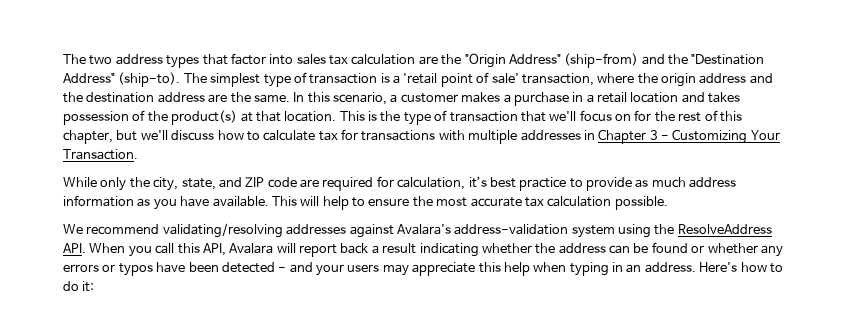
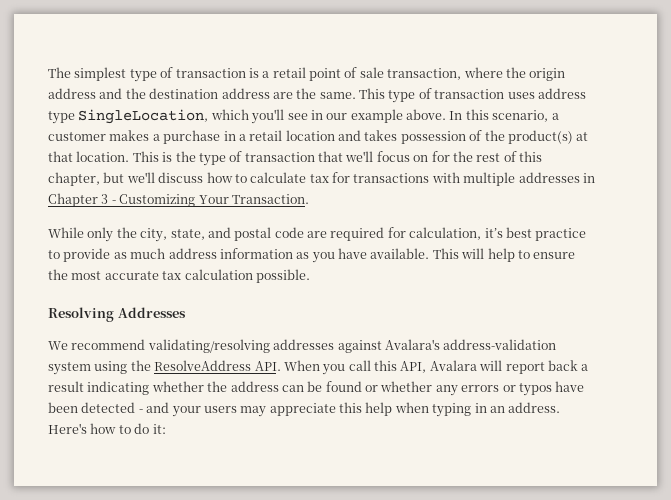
- The two address types that factor into sales tax calculation are the "Origin Address" (ship-from) and the "Destination Address" (ship-to). The simplest type of transaction is a 'retail point of sale' transaction, where the origin address and the destination address are the same.
+ The simplest type of transaction is a retail point of sale transaction, where the origin address and the destination address are the same.
+ This type of transaction uses address type SingleLocation, which you'll see in our example above.
- While only the city, state, and ZIP code are required for calculation, it’s best practice to provide as much address information as you have available.
+ While only the city, state, and postal code are required for calculation, it’s best practice to provide as much address information as you have available.
+ Resolving Addresses

